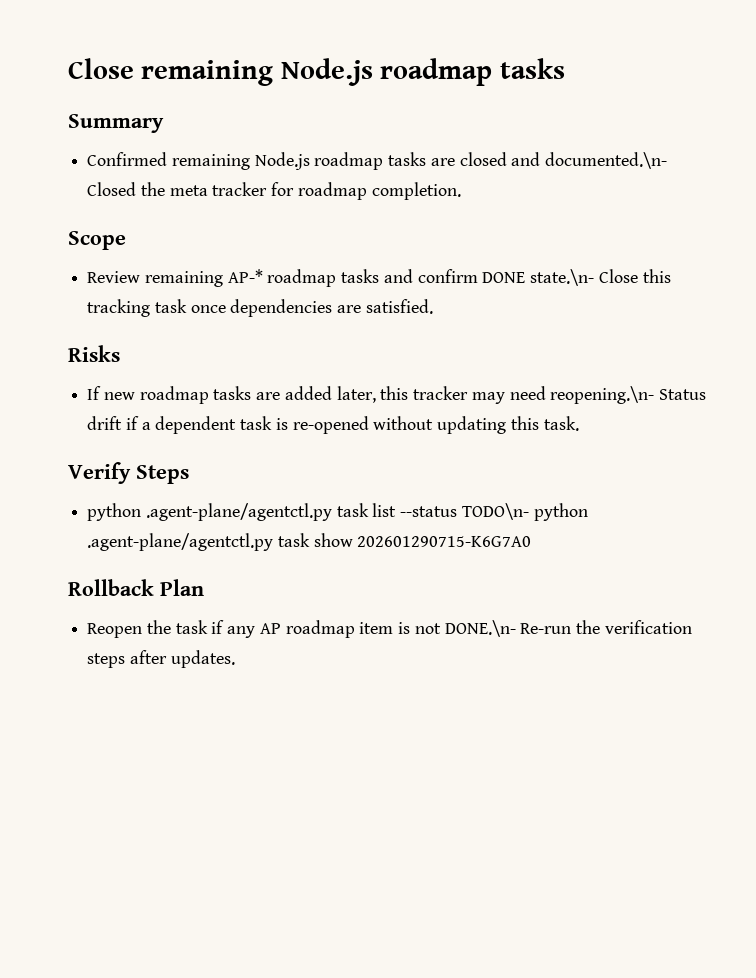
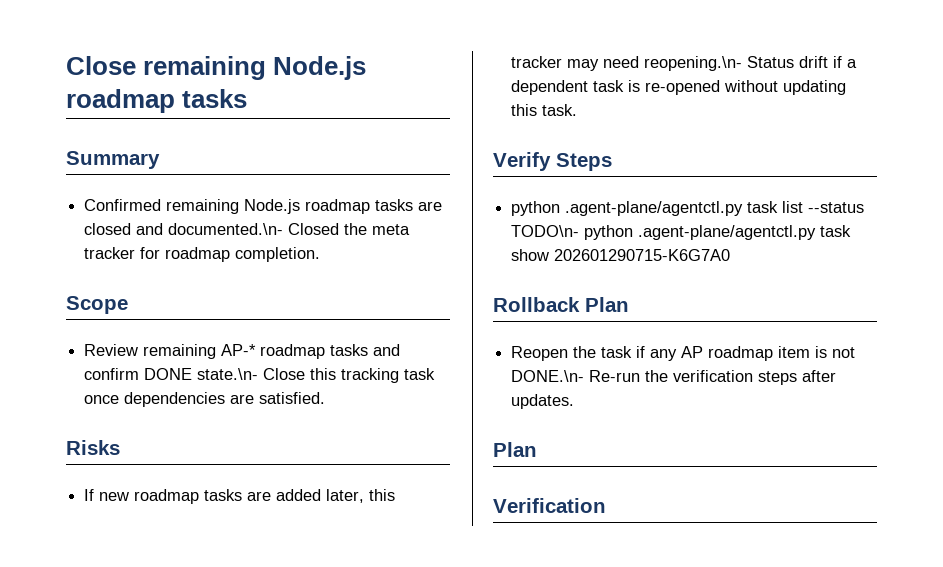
  Reopen the task if any AP roadmap item is not DONE.\n- Re-run the verification steps after updates.
+ Plan
+ Verification

